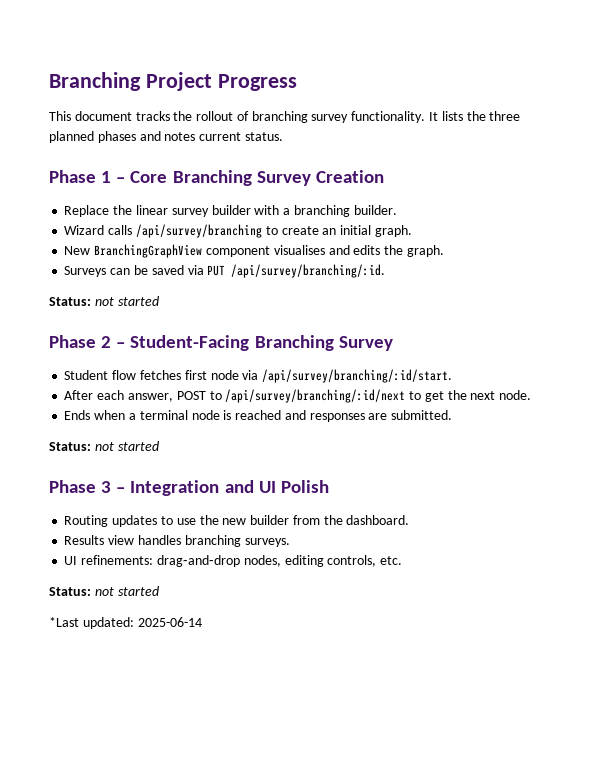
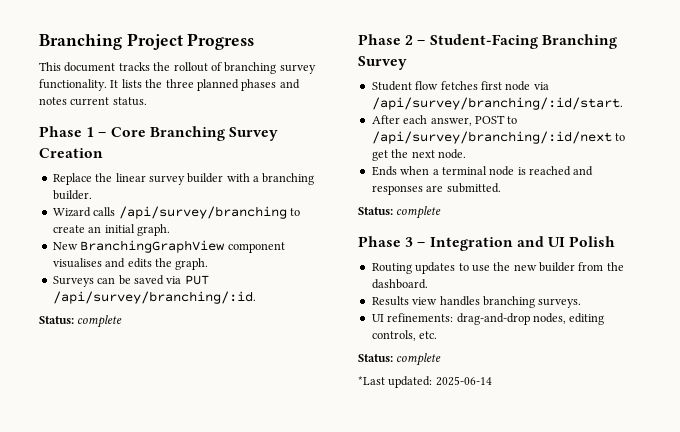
  Surveys can be saved via PUT /api/survey/branching/:id.
- Status: not started
+ Status: complete
  Ends when a terminal node is reached and responses are submitted.
- Status: not started
+ Status: complete
  UI refinements: drag‑and‑drop nodes, editing controls, etc.
- Status: not started
+ Status: complete

